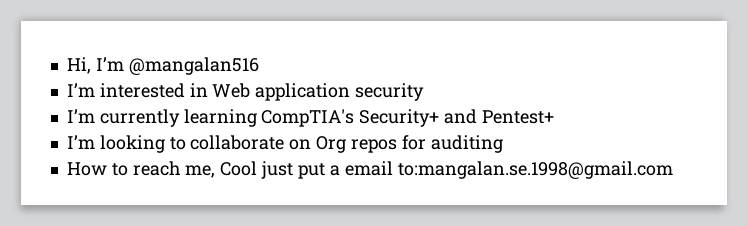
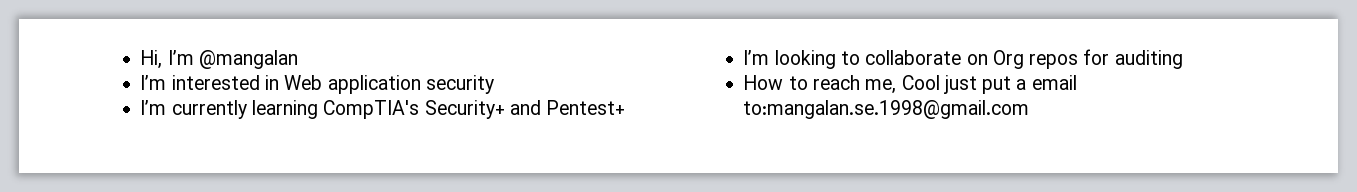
- Hi, I’m @mangalan516
+ Hi, I’m @mangalan

